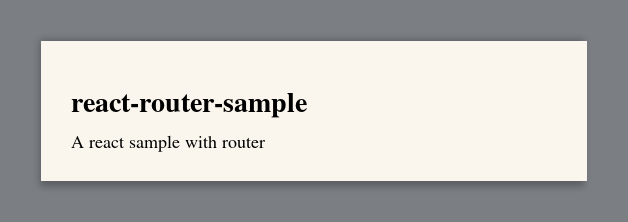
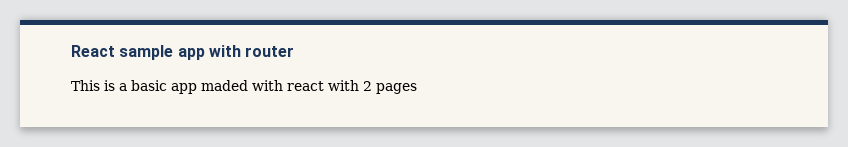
- react-router-sample
- A react sample with router
+ React sample app with router
+ This is a basic app maded with react with 2 pages

